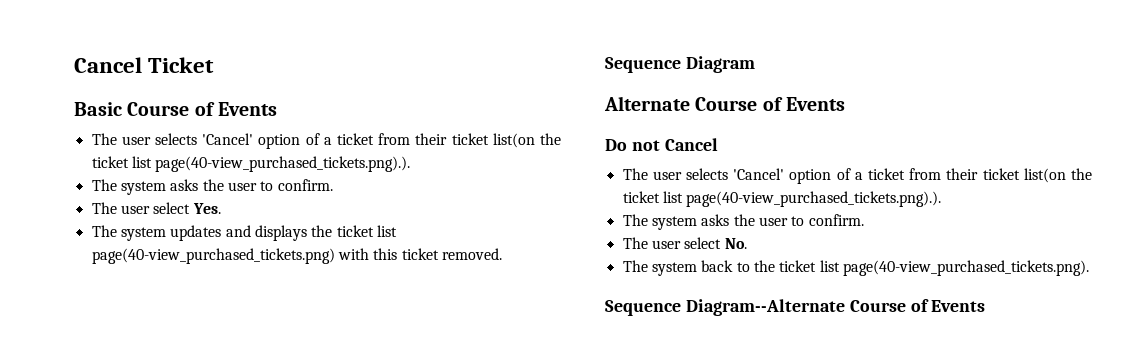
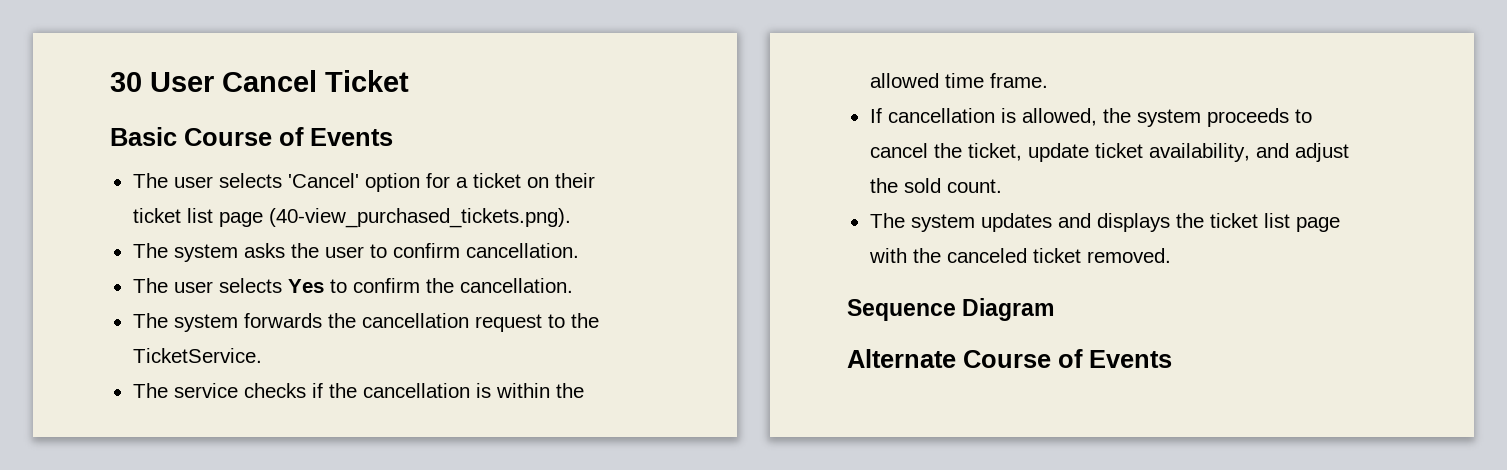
- Cancel Ticket
+ 30 User Cancel Ticket
  Basic Course of Events
- The user selects 'Cancel' option of a ticket from their ticket list(on the ticket list page(40-view_purchased_tickets.png).).
- The system asks the user to confirm.
- The user select Yes.
+ The user selects 'Cancel' option for a ticket on their ticket list page (40-view_purchased_tickets.png).
+ The system asks the user to confirm cancellation.
+ The user selects Yes to confirm the cancellation.
+ The system forwards the cancellation request to the TicketService.
+ The service checks if the cancellation is within the allowed time frame.
+ If cancellation is allowed, the system proceeds to cancel the ticket, update ticket availability, and adjust the sold count.
- The system updates and displays the ticket list page(40-view_purchased_tickets.png) with this ticket removed.
+ The system updates and displays the ticket list page with the canceled ticket removed.
- Do not Cancel
- The user selects 'Cancel' option of a ticket from their ticket list(on the ticket list page(40-view_purchased_tickets.png).).
- The system asks the user to confirm.
- The user select No.
- The system back to the ticket list page(40-view_purchased_tickets.png).
- Sequence Diagram--Alternate Course of Events

